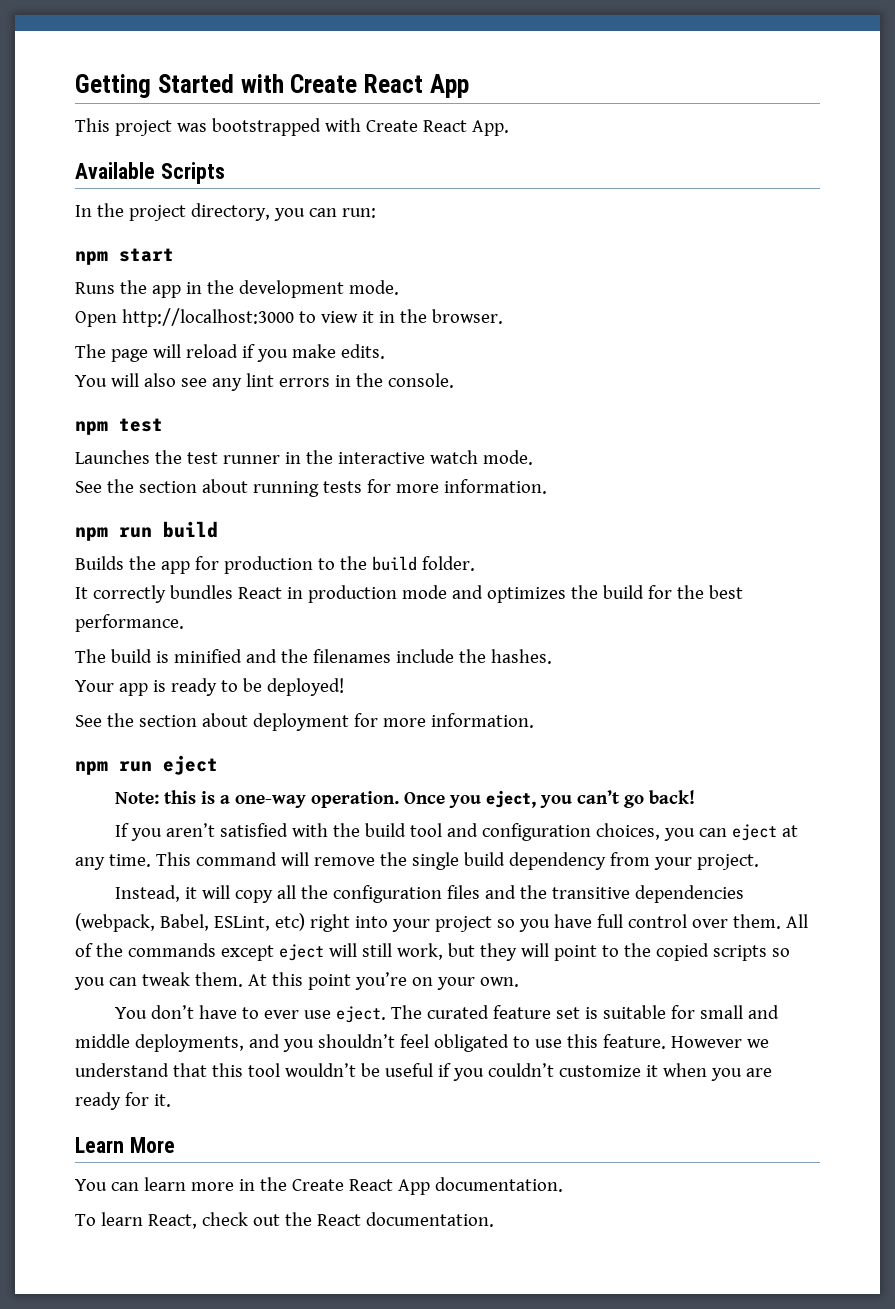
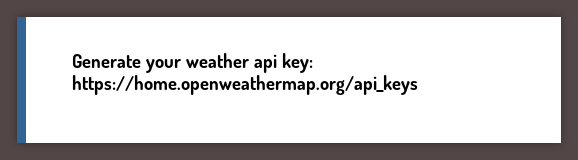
- Getting Started with Create React App
- This project was bootstrapped with Create React App.
- Available Scripts
- In the project directory, you can run:
- npm start
- Runs the app in the development mode.
- Open http://localhost:3000 to view it in the browser.
- The page will reload if you make edits.
- You will also see any lint errors in the console.
- npm test
- Launches the test runner in the interactive watch mode.
- See the section about running tests for more information.
- npm run build
- Builds the app for production to the build folder.
- It correctly bundles React in production mode and optimizes the build for the best performance.
- The build is minified and the filenames include the hashes.
- Your app is ready to be deployed!
- See the section about deployment for more information.
- npm run eject
- Note: this is a one-way operation. Once you eject, you can’t go back!
- If you aren’t satisfied with the build tool and configuration choices, you can eject at any time. This command will remove the single build dependency from your project.
- Instead, it will copy all the configuration files and the transitive dependencies (webpack, Babel, ESLint, etc) right into your project so you have full control over them. All of the commands except eject will still work, but they will point to the copied scripts so you can tweak them. At this point you’re on your own.
- You don’t have to ever use eject. The curated feature set is suitable for small and middle deployments, and you shouldn’t feel obligated to use this feature. However we understand that this tool wouldn’t be useful if you couldn’t customize it when you are ready for it.
- Learn More
- You can learn more in the Create React App documentation.
- To learn React, check out the React documentation.
+ Generate your weather api key: https://home.openweathermap.org/api_keys

